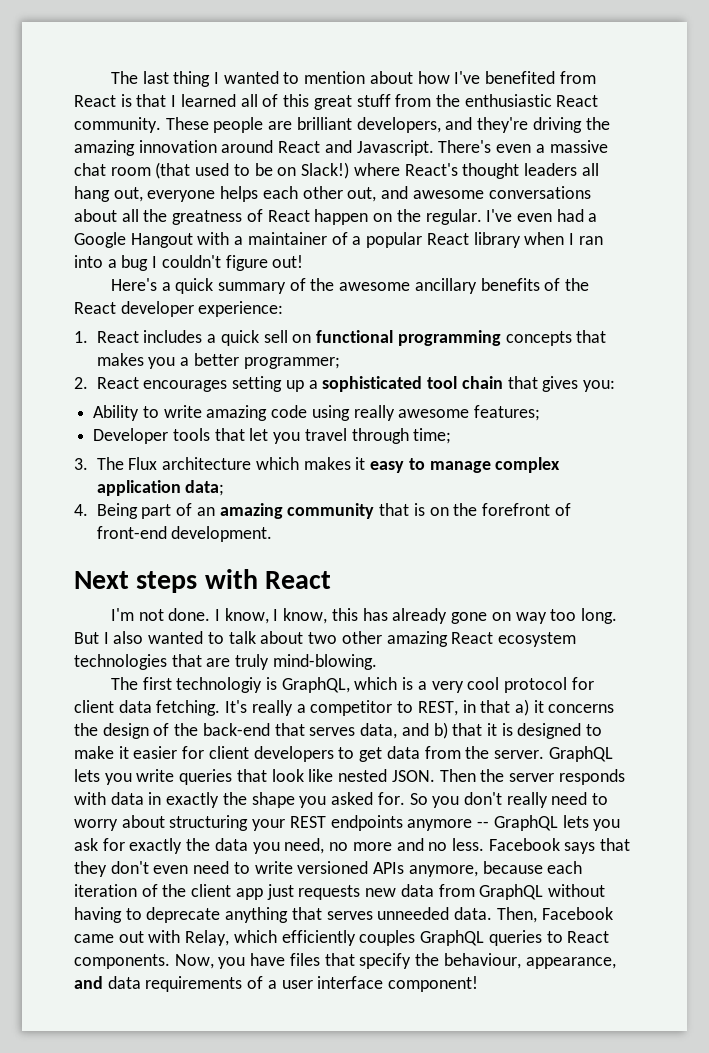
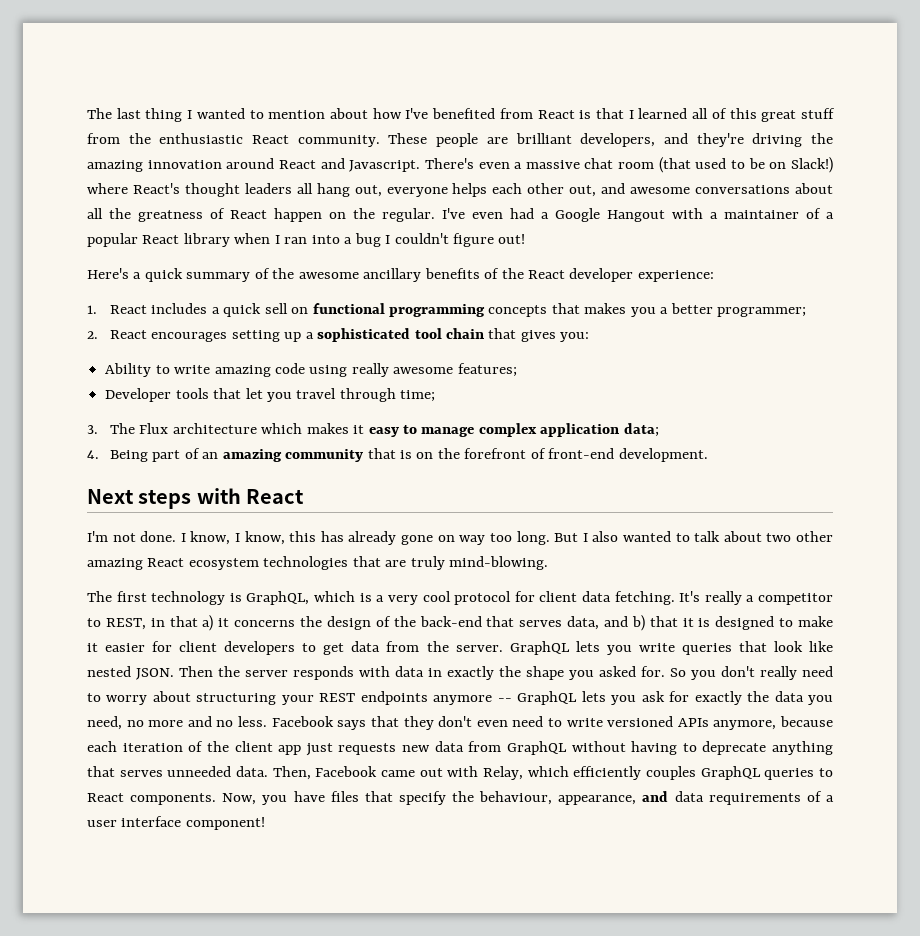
- The first technologiy is GraphQL, which is a very cool protocol for client data fetching.
+ The first technology is GraphQL, which is a very cool protocol for client data fetching.

